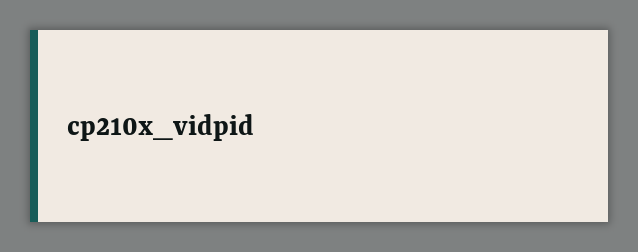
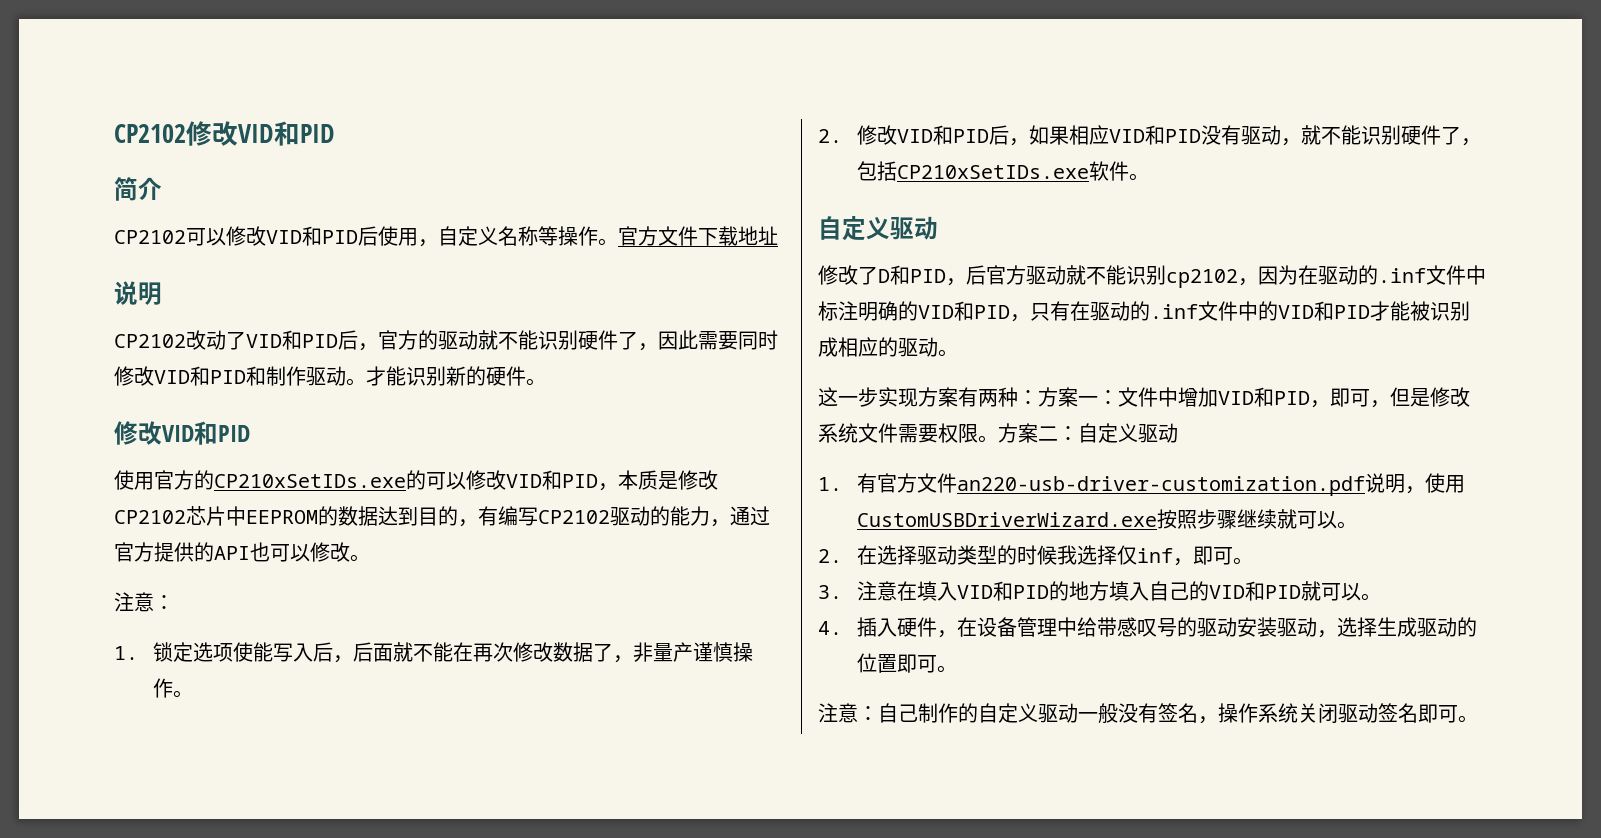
- cp210x_vidpid
+ CP2102修改VID和PID
+ 简介
+ CP2102可以修改VID和PID后使用，自定义名称等操作。官方文件下载地址
+ 说明
+ CP2102改动了VID和PID后，官方的驱动就不能识别硬件了，因此需要同时修改VID和PID和制作驱动。才能识别新的硬件。
+ 修改VID和PID
+ 使用官方的CP210xSetIDs.exe的可以修改VID和PID，本质是修改CP2102芯片中EEPROM的数据达到目的，有编写CP2102驱动的能力，通过官方提供的API也可以修改。
+ 注意：
+ 1.锁定选项使能写入后，后面就不能在再次修改数据了，非量产谨慎操作。
+ 2.修改VID和PID后，如果相应VID和PID没有驱动，就不能识别硬件了，包括CP210xSetIDs.exe软件。
+ 自定义驱动
+ 修改了D和PID，后官方驱动就不能识别cp2102，因为在驱动的.inf文件中标注明确的VID和PID，只有在驱动的.inf文件中的VID和PID才能被识别成相应的驱动。
+ 这一步实现方案有两种：方案一：文件中增加VID和PID，即可，但是修改系统文件需要权限。方案二：自定义驱动
+ 1.有官方文件an220-usb-driver-customization.pdf说明，使用CustomUSBDriverWizard.exe按照步骤继续就可以。
+ 2.在选择驱动类型的时候我选择仅inf，即可。
+ 3.注意在填入VID和PID的地方填入自己的VID和PID就可以。
+ 4.插入硬件，在设备管理中给带感叹号的驱动安装驱动，选择生成驱动的位置即可。
+ 注意：自己制作的自定义驱动一般没有签名，操作系统关闭驱动签名即可。

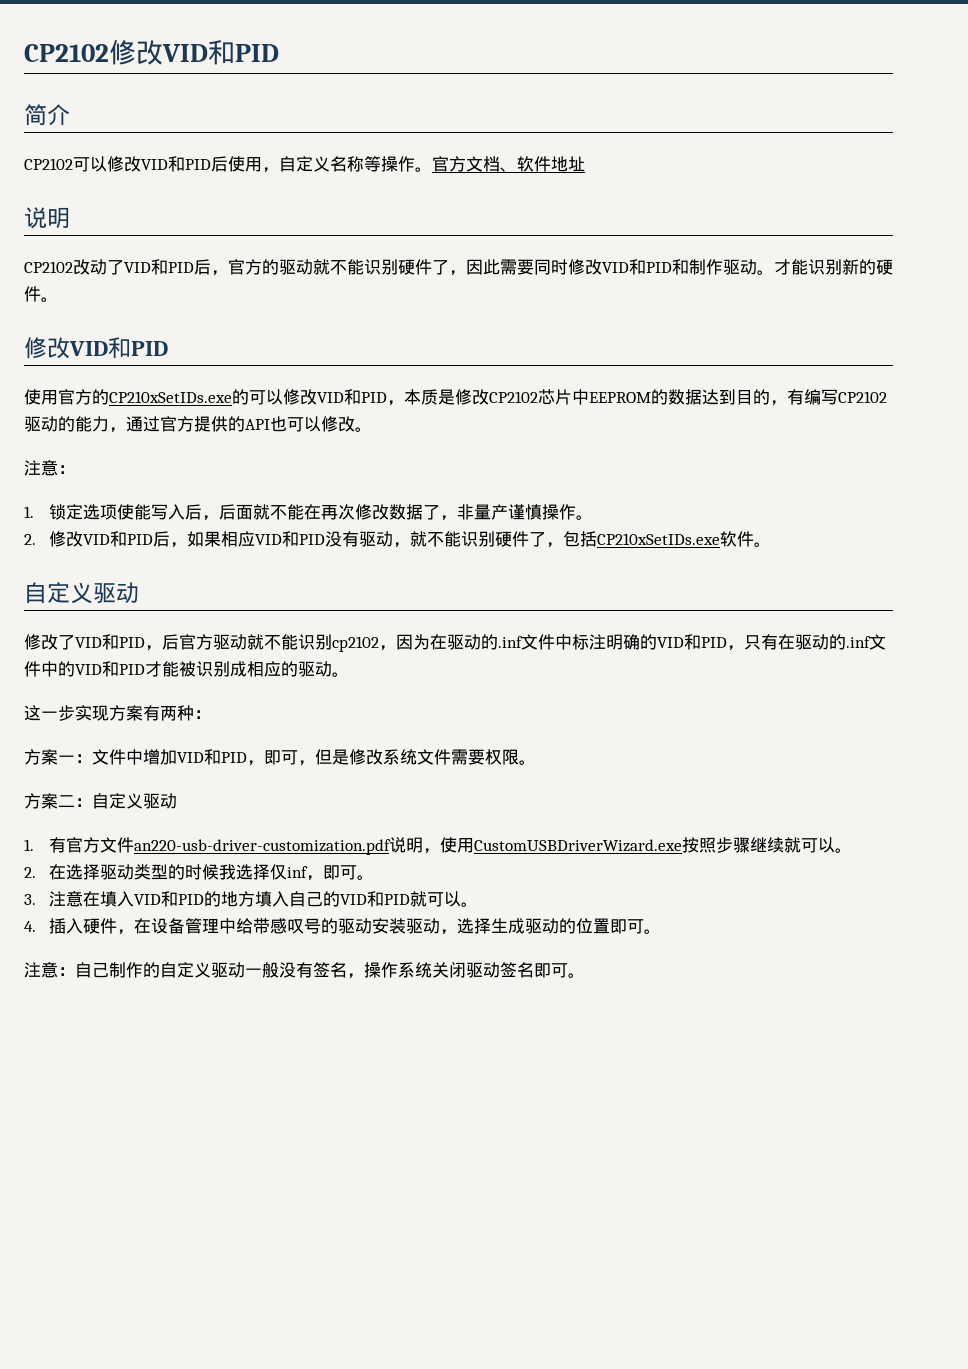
- 官方文件下载地址
+ 官方文档、软件地址
- 修改了D和PID，后官方驱动就不能识别cp2102，因为在驱动的.inf文件中标注明确的VID和PID，只有在驱动的.inf文件中的VID和PID才能被识别成相应的驱动。
+ 修改了VID和PID，后官方驱动就不能识别cp2102，因为在驱动的.inf文件中标注明确的VID和PID，只有在驱动的.inf文件中的VID和PID才能被识别成相应的驱动。
- 这一步实现方案有两种：方案一：文件中增加VID和PID，即可，但是修改系统文件需要权限。方案二：自定义驱动
+ 这一步实现方案有两种：
+ 方案一：文件中增加VID和PID，即可，但是修改系统文件需要权限。
+ 方案二：自定义驱动

